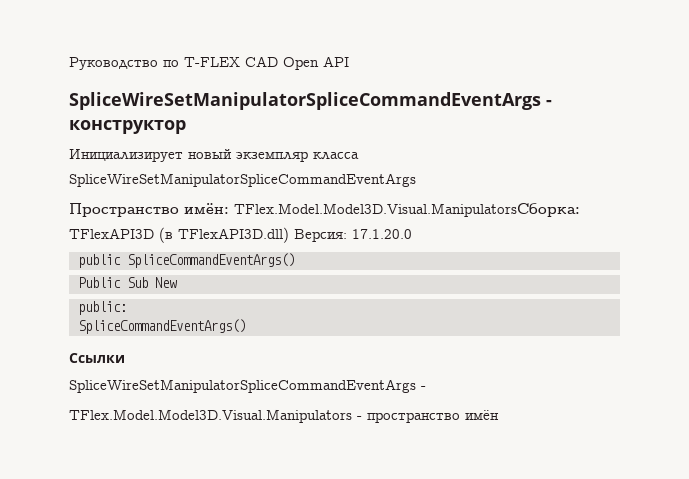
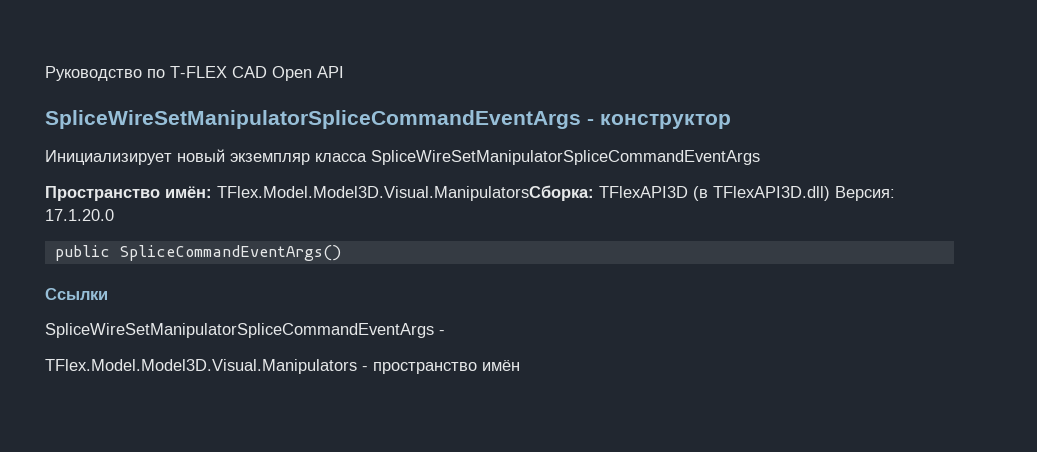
- Public Sub New
- public:
- SpliceCommandEventArgs()

